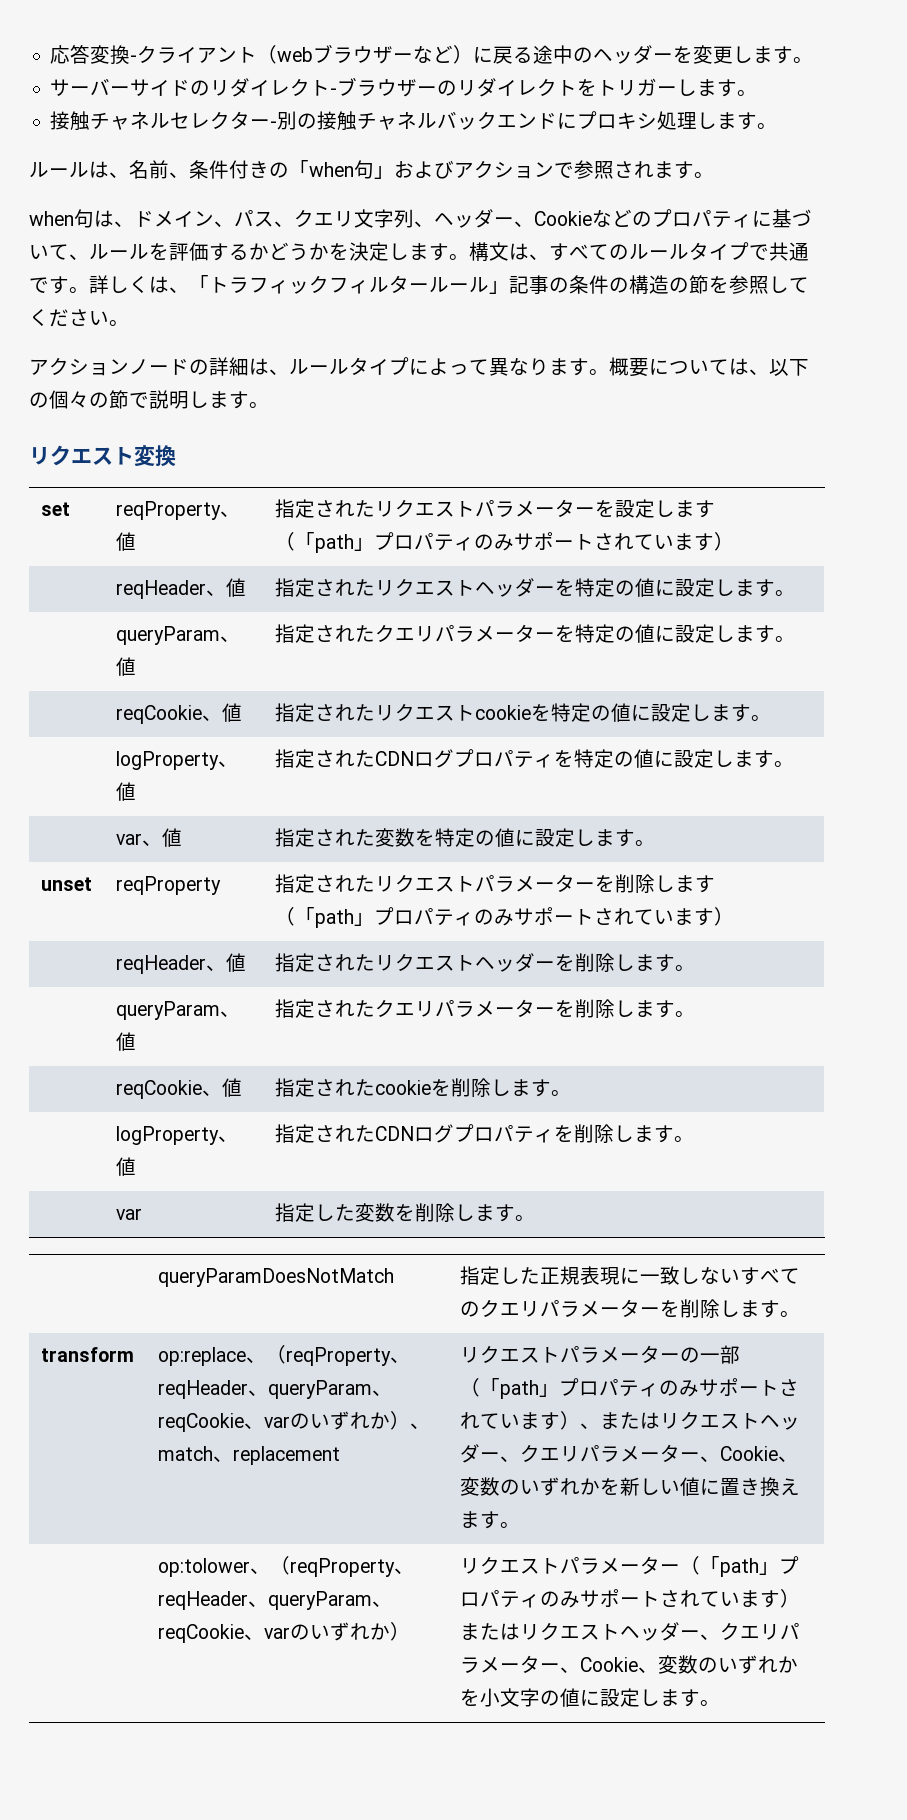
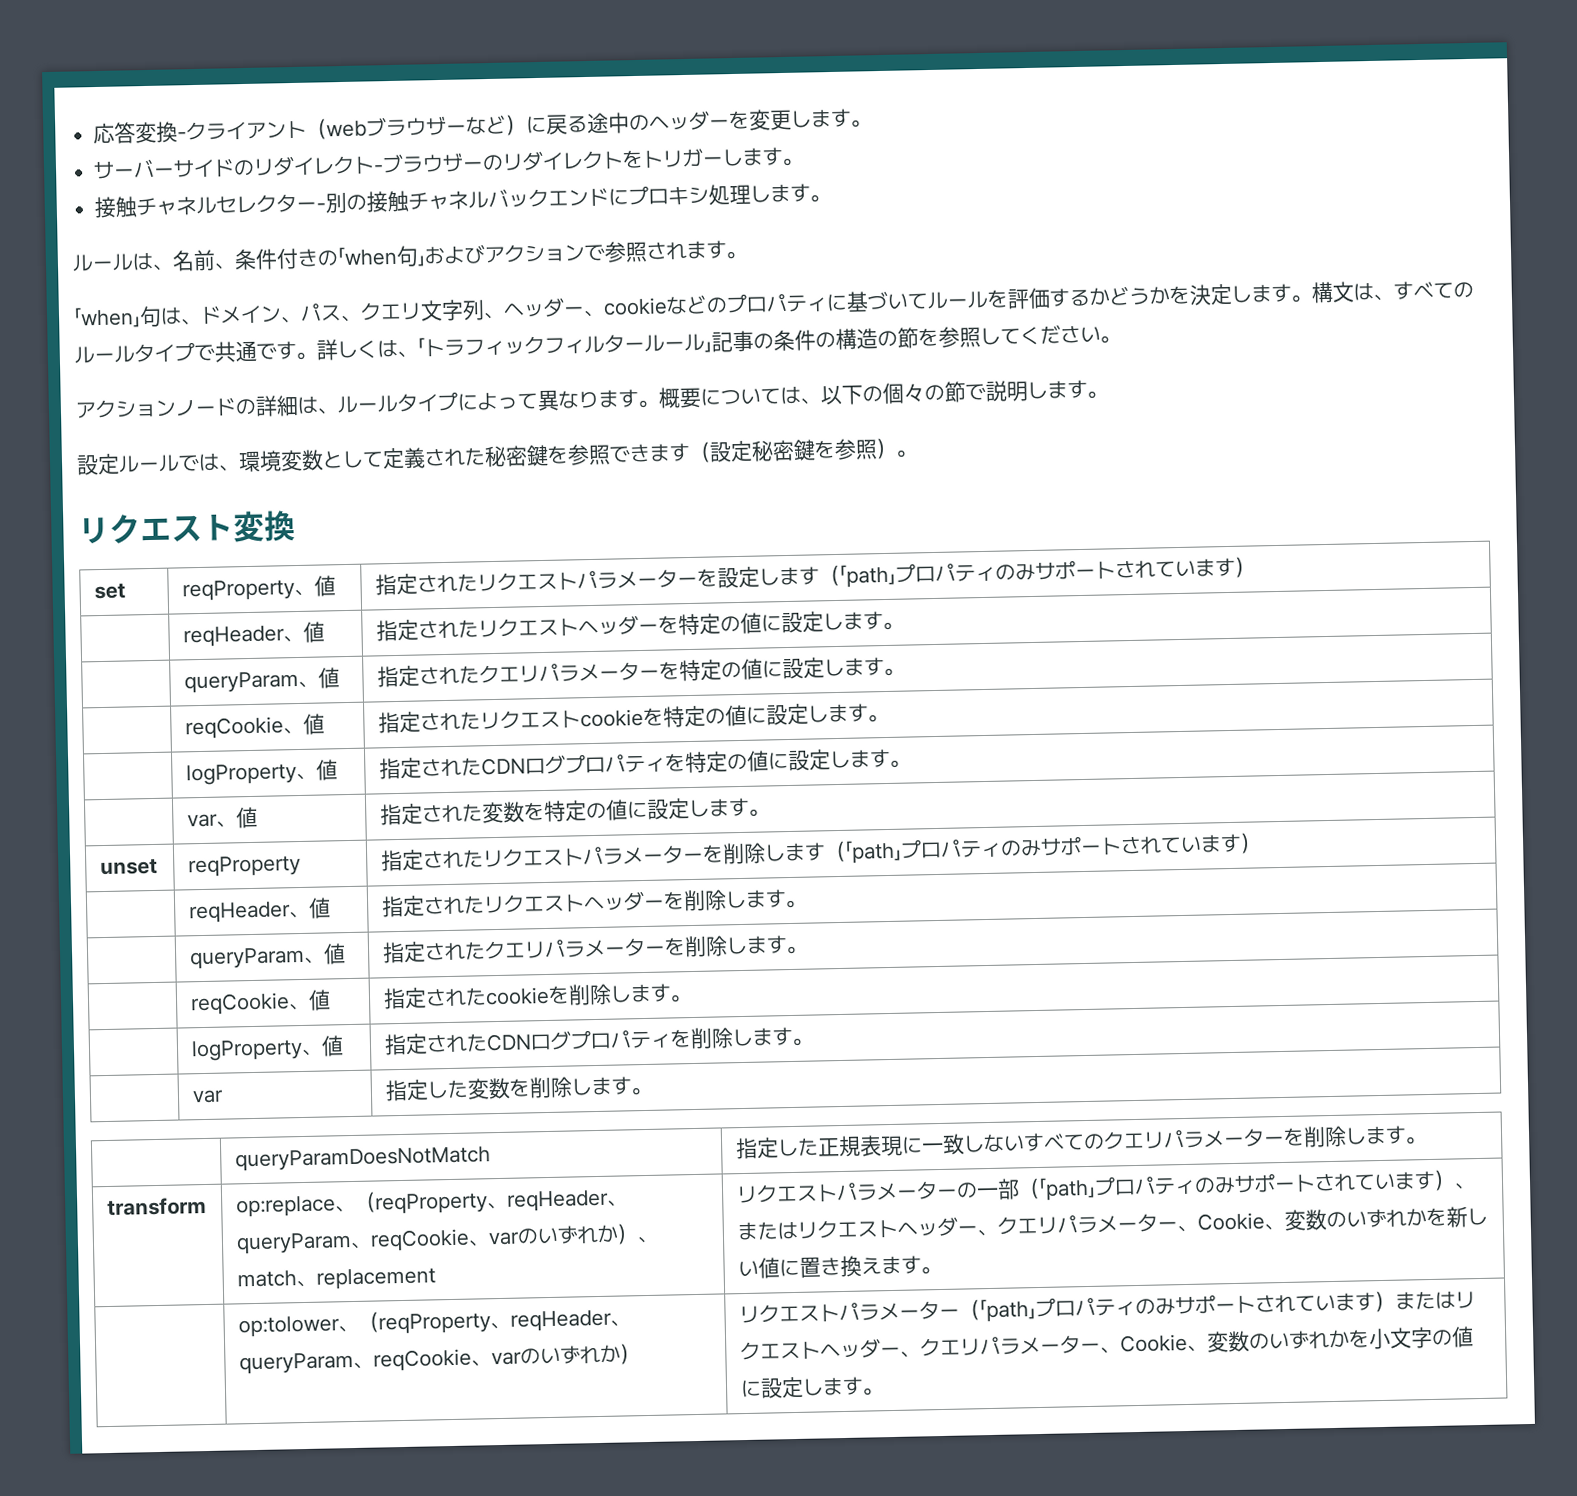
- when句は、ドメイン、パス、クエリ文字列、ヘッダー、Cookieなどのプロパティに基づいて、ルールを評価するかどうかを決定します。
+ 「when」句は、ドメイン、パス、クエリ文字列、ヘッダー、cookieなどのプロパティに基づいてルールを評価するかどうかを決定します。
+ 設定ルールでは、環境変数として定義された秘密鍵を参照できます（設定秘密鍵を参照）。

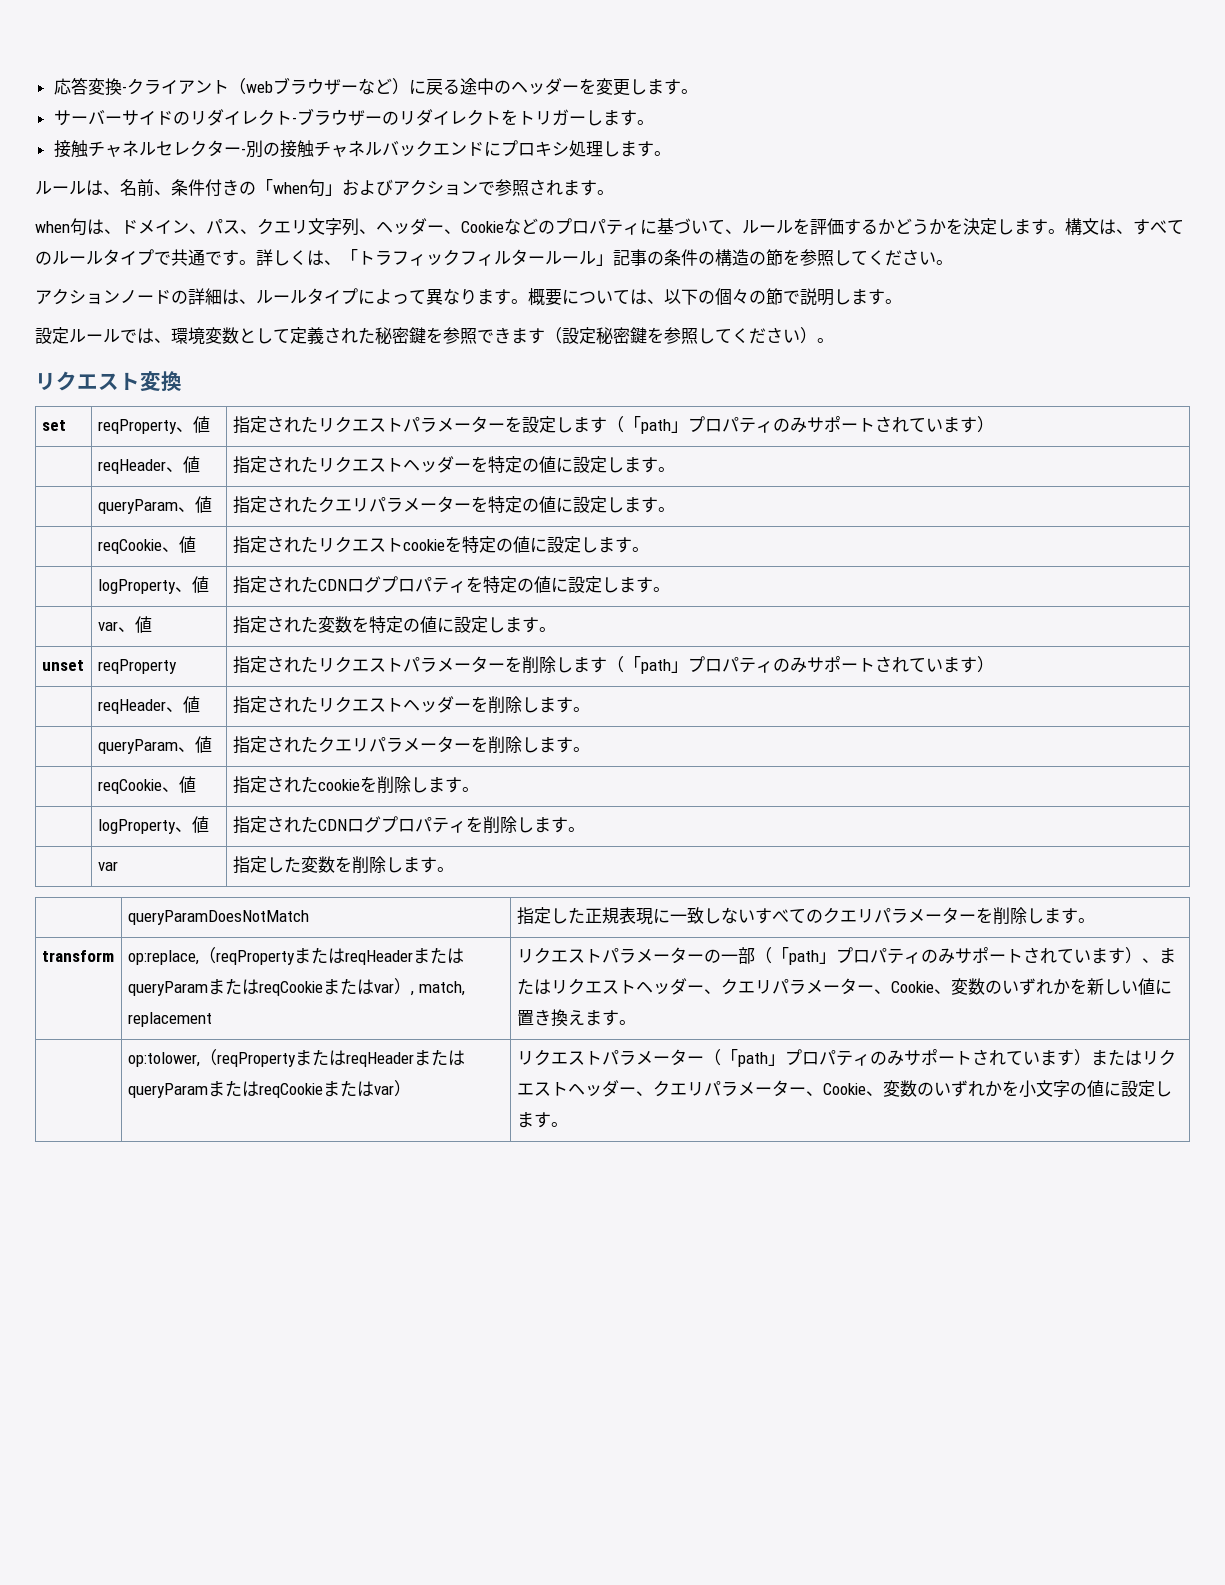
- 「when」句は、ドメイン、パス、クエリ文字列、ヘッダー、cookieなどのプロパティに基づいてルールを評価するかどうかを決定します。
+ when句は、ドメイン、パス、クエリ文字列、ヘッダー、Cookieなどのプロパティに基づいて、ルールを評価するかどうかを決定します。
- 設定ルールでは、環境変数として定義された秘密鍵を参照できます（設定秘密鍵を参照）。
+ 設定ルールでは、環境変数として定義された秘密鍵を参照できます（設定秘密鍵を参照してください）。
- op:replace、（reqProperty、reqHeader、queryParam、reqCookie、varのいずれか）、match、replacement
+ op:replace,（reqPropertyまたはreqHeaderまたはqueryParamまたはreqCookieまたはvar）, match, replacement
- op:tolower、（reqProperty、reqHeader、queryParam、reqCookie、varのいずれか）
+ op:tolower,（reqPropertyまたはreqHeaderまたはqueryParamまたはreqCookieまたはvar）

